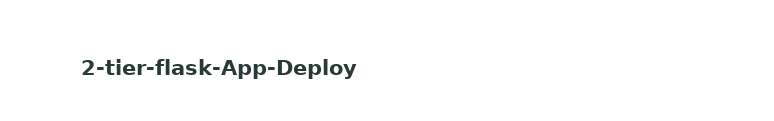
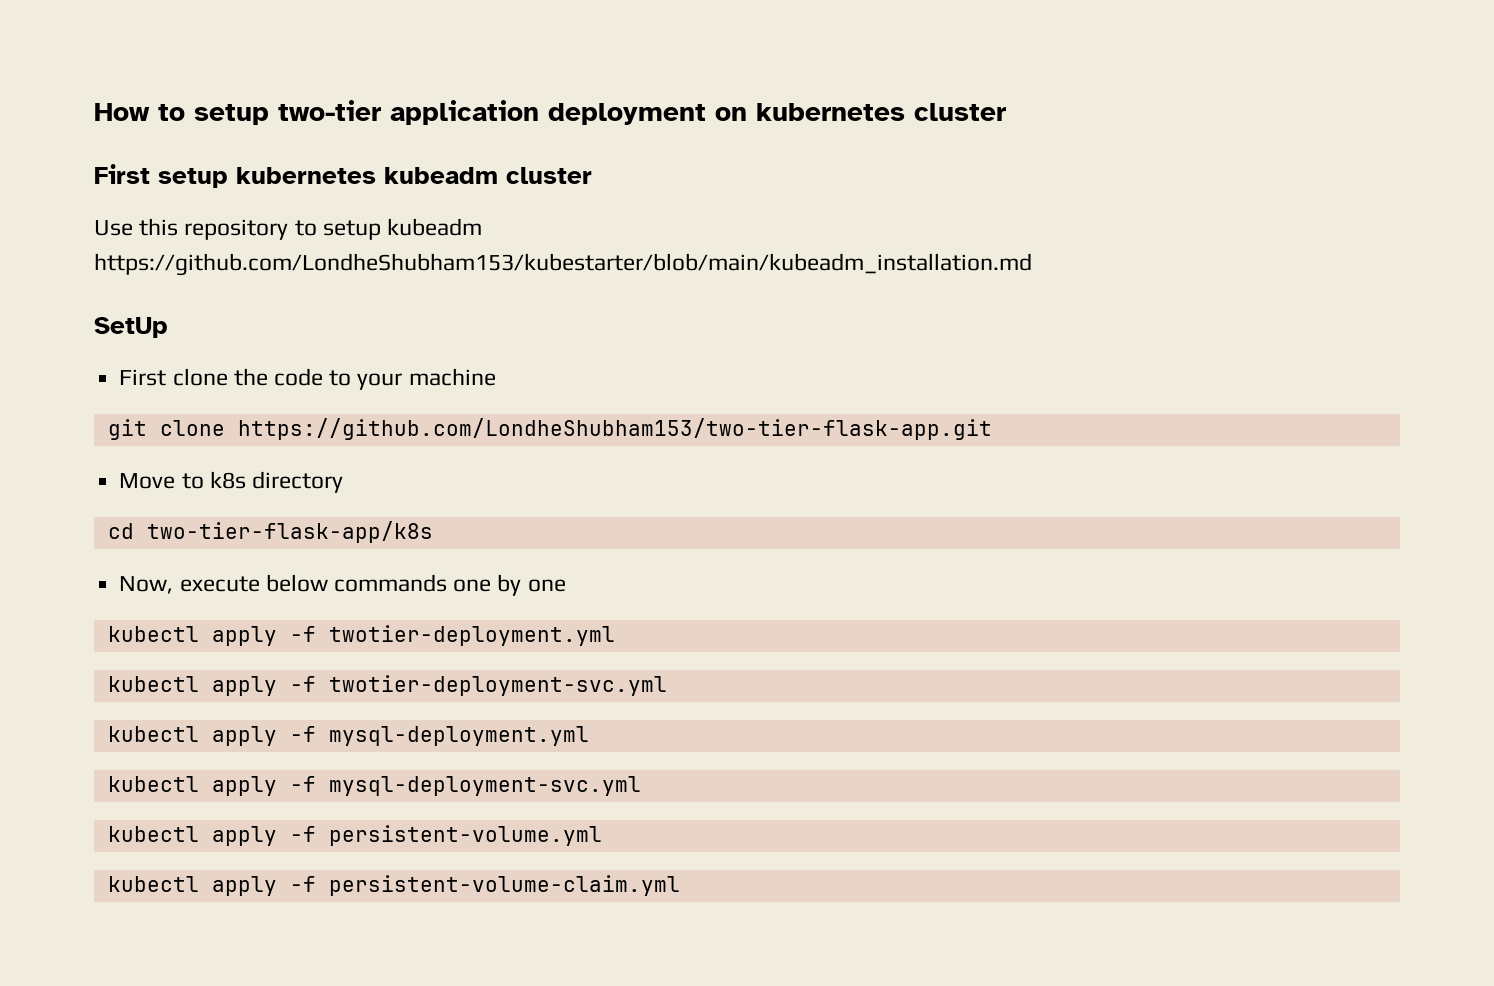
- 2-tier-flask-App-Deploy
+ How to setup two-tier application deployment on kubernetes cluster
+ First setup kubernetes kubeadm cluster
+ Use this repository to setup kubeadm https://github.com/LondheShubham153/kubestarter/blob/main/kubeadm_installation.md
+ SetUp
+ First clone the code to your machine
+ git clone https://github.com/LondheShubham153/two-tier-flask-app.git
+ Move to k8s directory
+ cd two-tier-flask-app/k8s
+ Now, execute below commands one by one
+ kubectl apply -f twotier-deployment.yml
+ kubectl apply -f twotier-deployment-svc.yml
+ kubectl apply -f mysql-deployment.yml
+ kubectl apply -f mysql-deployment-svc.yml
+ kubectl apply -f persistent-volume.yml
+ kubectl apply -f persistent-volume-claim.yml

